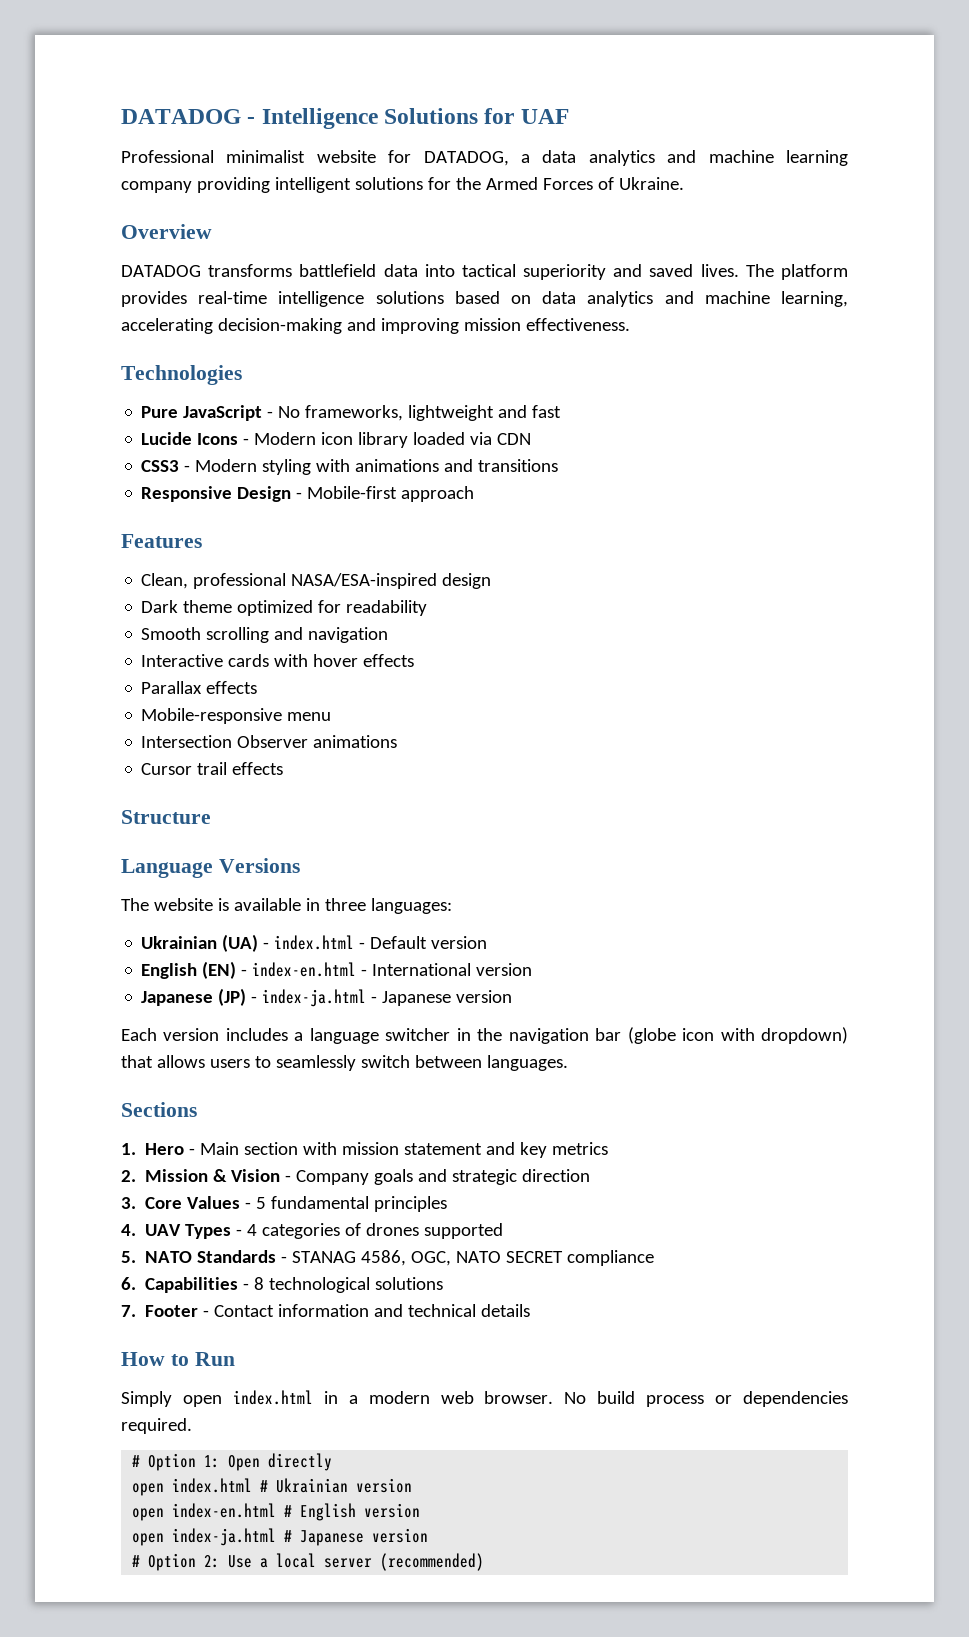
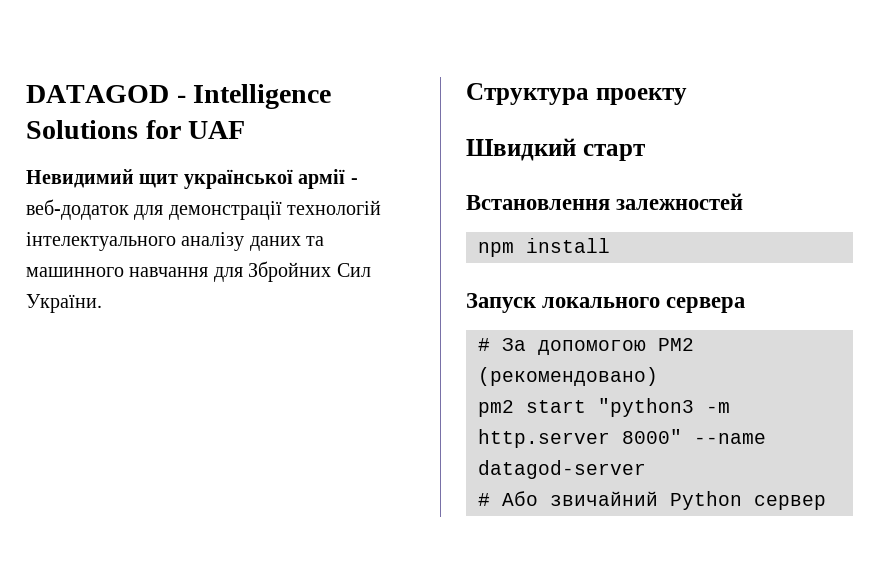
- DATADOG - Intelligence Solutions for UAF
+ DATAGOD - Intelligence Solutions for UAF
- Professional minimalist website for DATADOG, a data analytics and machine learning company providing intelligent solutions for the Armed Forces of Ukraine.
- Overview
- DATADOG transforms battlefield data into tactical superiority and saved lives. The platform provides real-time intelligence solutions based on data analytics and machine learning, accelerating decision-making and improving mission effectiveness.
- Technologies
- Pure JavaScript - No frameworks, lightweight and fast
- Lucide Icons - Modern icon library loaded via CDN
- CSS3 - Modern styling with animations and transitions
- Responsive Design - Mobile-first approach
- Features
- Clean, professional NASA/ESA-inspired design
- Dark theme optimized for readability
- Smooth scrolling and navigation
- Interactive cards with hover effects
- Parallax effects
- Mobile-responsive menu
- Intersection Observer animations
- Cursor trail effects
- Structure
- Language Versions
- The website is available in three languages:
- Ukrainian (UA) - index.html - Default version
- English (EN) - index-en.html - International version
- Japanese (JP) - index-ja.html - Japanese version
- Each version includes a language switcher in the navigation bar (globe icon with dropdown) that allows users to seamlessly switch between languages.
- Sections
- 1. Hero - Main section with mission statement and key metrics
- 2. Mission & Vision - Company goals and strategic direction
- 3. Core Values - 5 fundamental principles
- 4. UAV Types - 4 categories of drones supported
- 5. NATO Standards - STANAG 4586, OGC, NATO SECRET compliance
- 6. Capabilities - 8 technological solutions
- 7. Footer - Contact information and technical details
- How to Run
- Simply open index.html in a modern web browser. No build process or dependencies required.
- # Option 1: Open directly
- open index.html # Ukrainian version
- open index-en.html # English version
- open index-ja.html # Japanese version
- # Option 2: Use a local server (recommended)
+ Невидимий щит української армії - веб-додаток для демонстрації технологій інтелектуального аналізу даних та машинного навчання для Збройних Сил України.
+ Структура проекту
+ Швидкий старт
+ Встановлення залежностей
+ npm install
+ Запуск локального сервера
+ # За допомогою PM2 (рекомендовано)
+ pm2 start "python3 -m http.server 8000" --name datagod-server
+ # Або звичайний Python сервер

